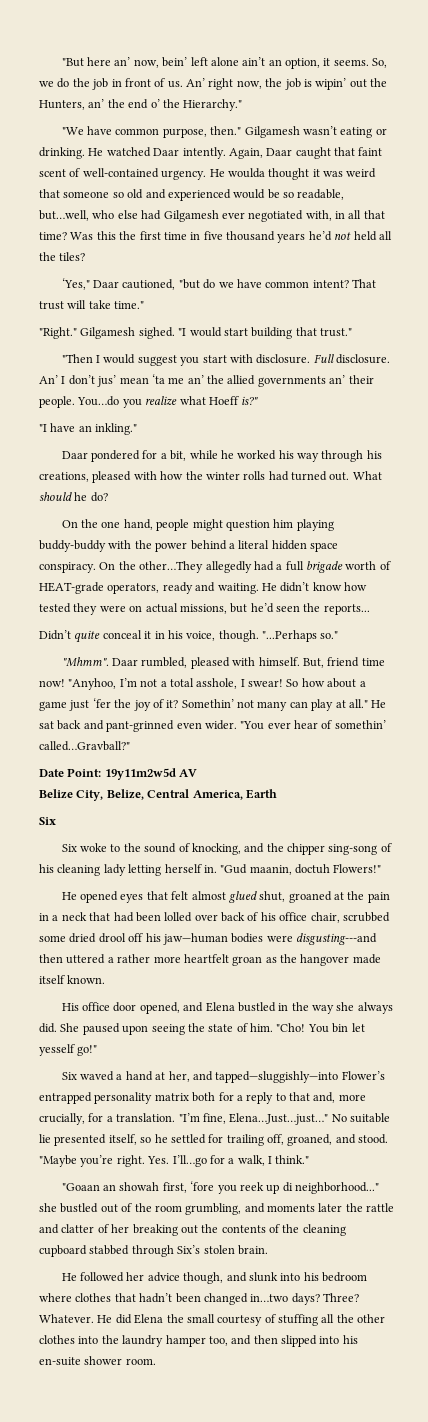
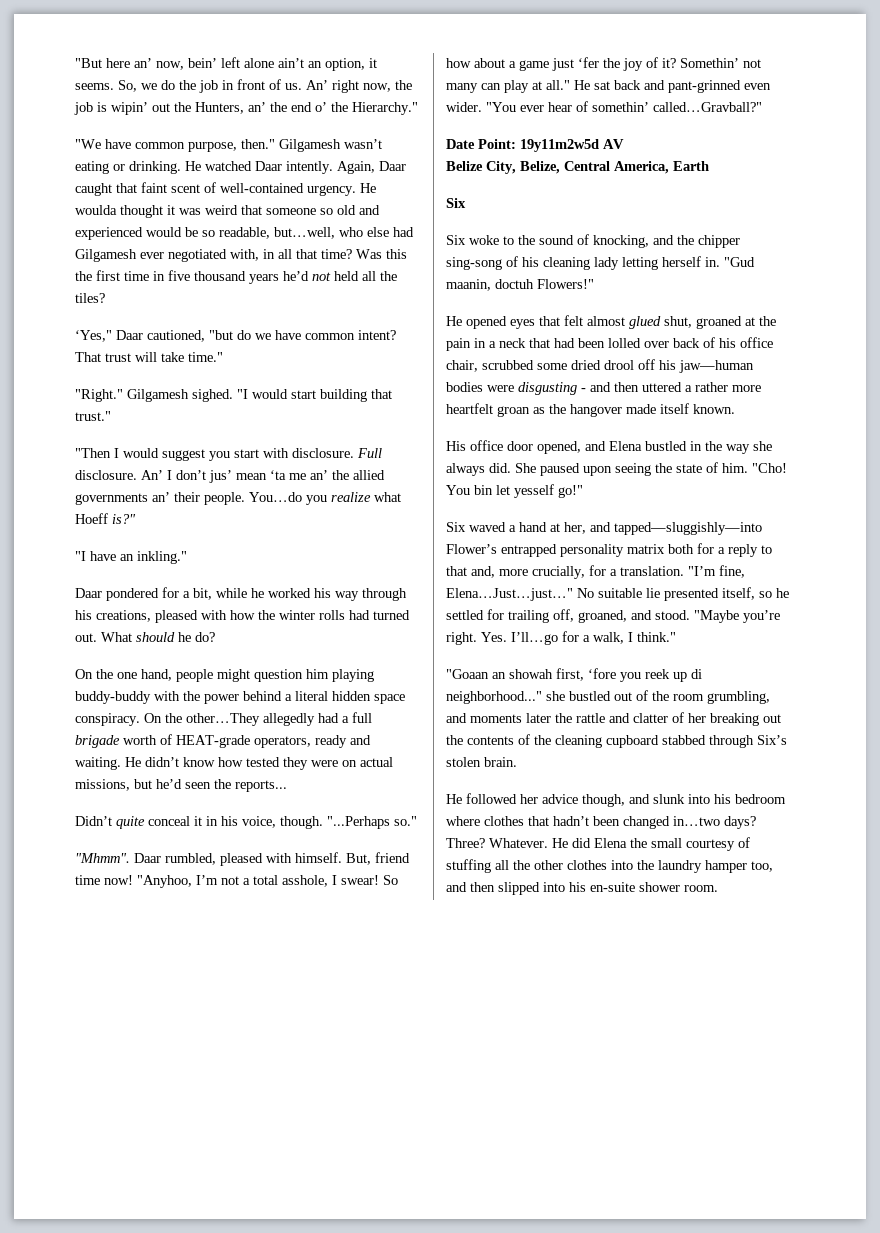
- He opened eyes that felt almost glued shut, groaned at the pain in a neck that had been lolled over back of his office chair, scrubbed some dried drool off his jaw—human bodies were disgusting---and then uttered a rather more heartfelt groan as the hangover made itself known.
+ He opened eyes that felt almost glued shut, groaned at the pain in a neck that had been lolled over back of his office chair, scrubbed some dried drool off his jaw—human bodies were disgusting - and then uttered a rather more heartfelt groan as the hangover made itself known.

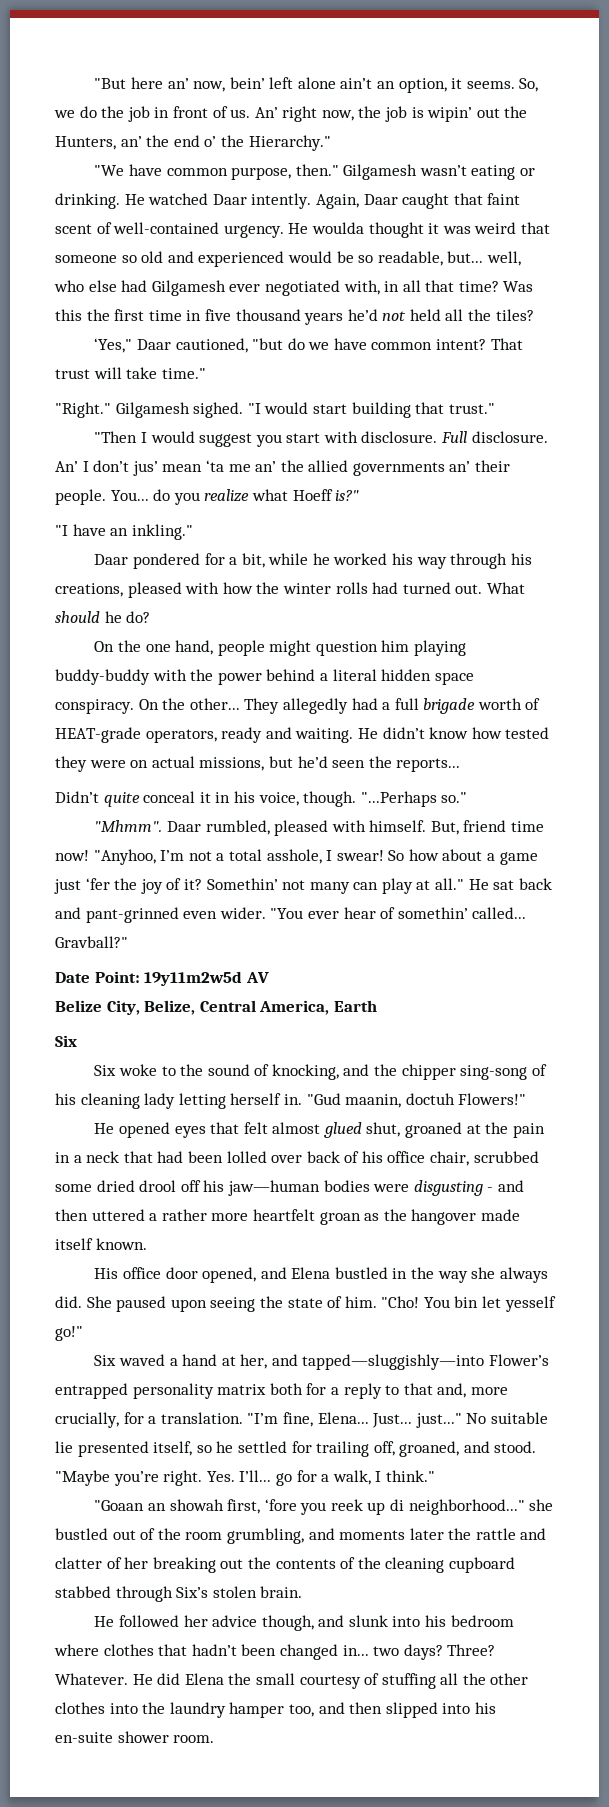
- He woulda thought it was weird that someone so old and experienced would be so readable, but…well, who else had Gilgamesh ever negotiated with, in all that time?
+ He woulda thought it was weird that someone so old and experienced would be so readable, but... well, who else had Gilgamesh ever negotiated with, in all that time?
- You…do you realize what Hoeff is?"
+ You... do you realize what Hoeff is?"
- On the other…They allegedly had a full brigade worth of HEAT-grade operators, ready and waiting.
+ On the other... They allegedly had a full brigade worth of HEAT-grade operators, ready and waiting.
- "You ever hear of somethin’ called…Gravball?"
+ "You ever hear of somethin’ called... Gravball?"
- "I’m fine, Elena…Just…just…"
+ "I’m fine, Elena... Just... just..."
- Yes. I’ll…go for a walk, I think."
+ Yes. I’ll... go for a walk, I think."
- He followed her advice though, and slunk into his bedroom where clothes that hadn’t been changed in…two days?
+ He followed her advice though, and slunk into his bedroom where clothes that hadn’t been changed in... two days?

